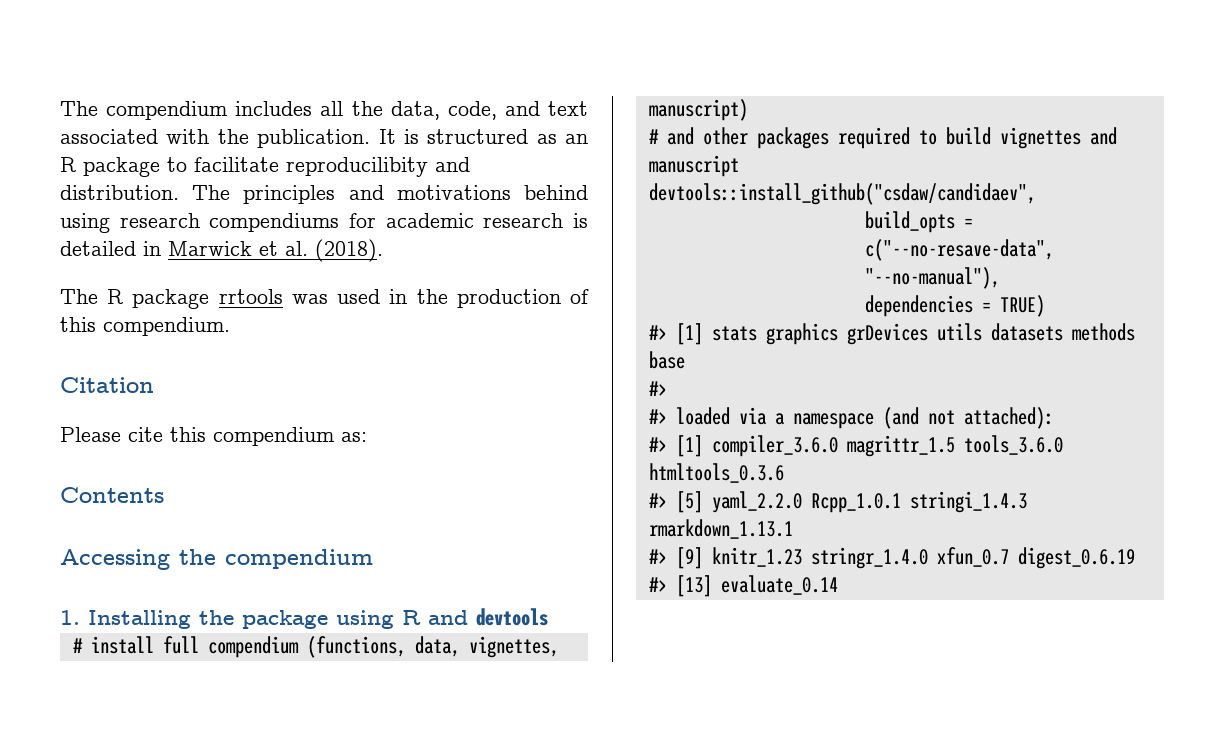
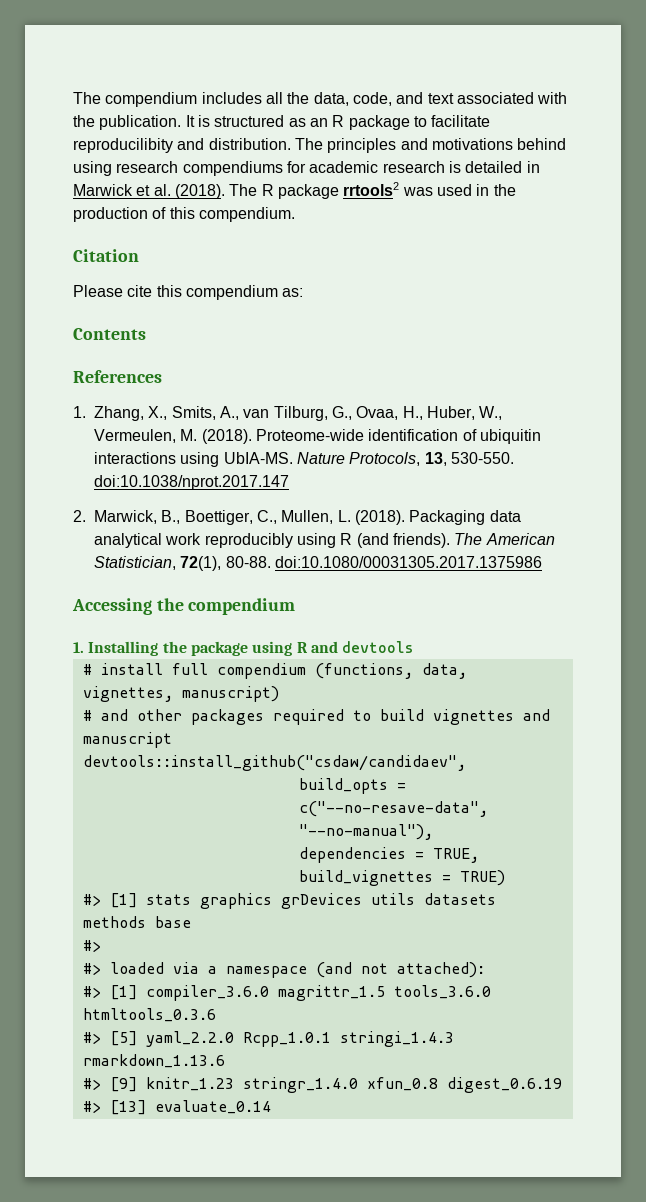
- The principles and motivations behind using research compendiums for academic research is detailed in Marwick et al. (2018).
- The R package rrtools was used in the production of this compendium.
+ The principles and motivations behind using research compendiums for academic research is detailed in Marwick et al. (2018). The R package rrtools2 was used in the production of this compendium.
+ References
+ 1. Zhang, X., Smits, A., van Tilburg, G., Ovaa, H., Huber, W., Vermeulen, M. (2018). Proteome-wide identification of ubiquitin interactions using UbIA-MS. Nature Protocols, 13, 530-550. doi:10.1038/nprot.2017.147
+ 2. Marwick, B., Boettiger, C., Mullen, L. (2018). Packaging data analytical work reproducibly using R (and friends). The American Statistician, 72(1), 80-88. doi:10.1080/00031305.2017.1375986
- dependencies = TRUE)
+ dependencies = TRUE, build_vignettes = TRUE)
- #> [5] yaml_2.2.0 Rcpp_1.0.1 stringi_1.4.3 rmarkdown_1.13.1
+ #> [5] yaml_2.2.0 Rcpp_1.0.1 stringi_1.4.3 rmarkdown_1.13.6
- #> [9] knitr_1.23 stringr_1.4.0 xfun_0.7 digest_0.6.19
+ #> [9] knitr_1.23 stringr_1.4.0 xfun_0.8 digest_0.6.19

